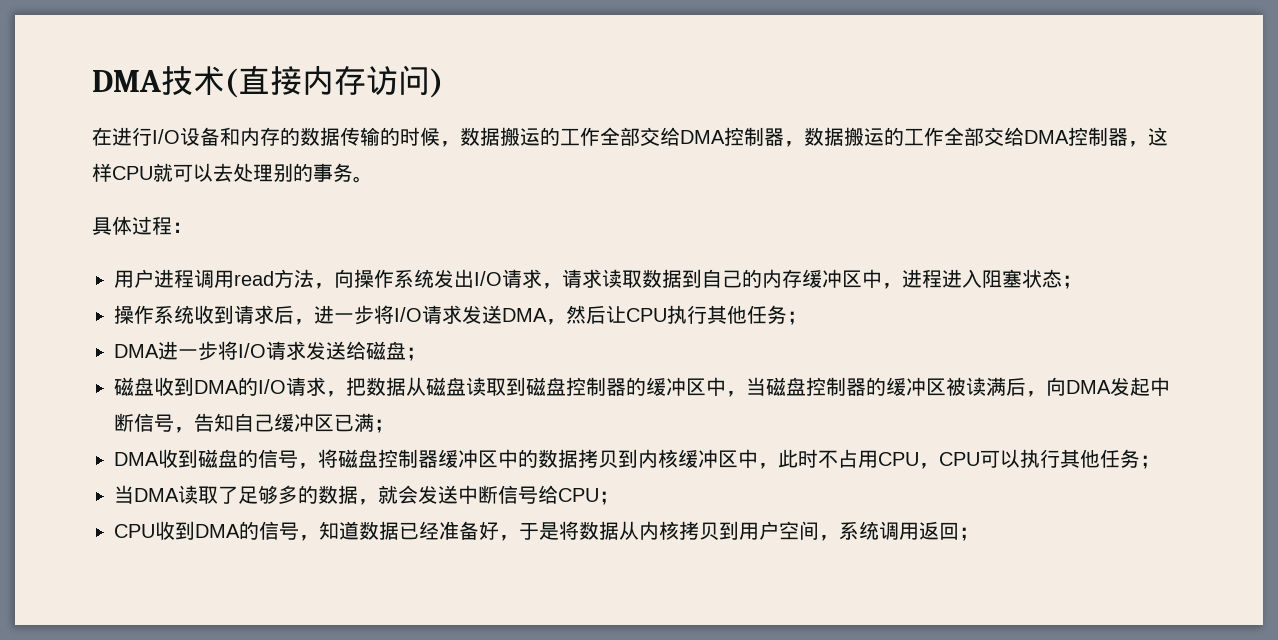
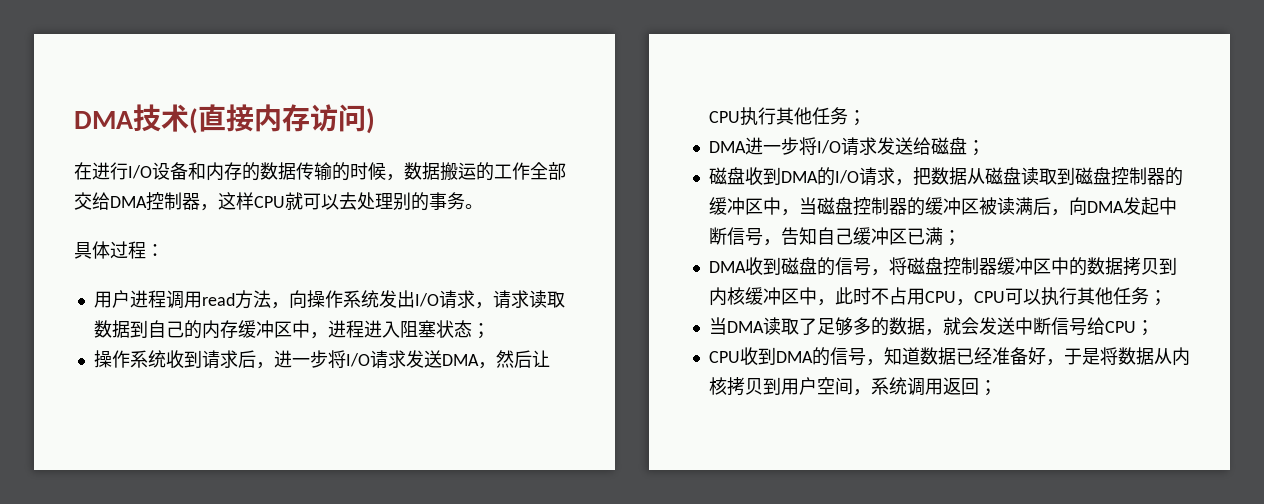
- 在进行I/O设备和内存的数据传输的时候，数据搬运的工作全部交给DMA控制器，数据搬运的工作全部交给DMA控制器，这样CPU就可以去处理别的事务。
+ 在进行I/O设备和内存的数据传输的时候，数据搬运的工作全部交给DMA控制器，这样CPU就可以去处理别的事务。

